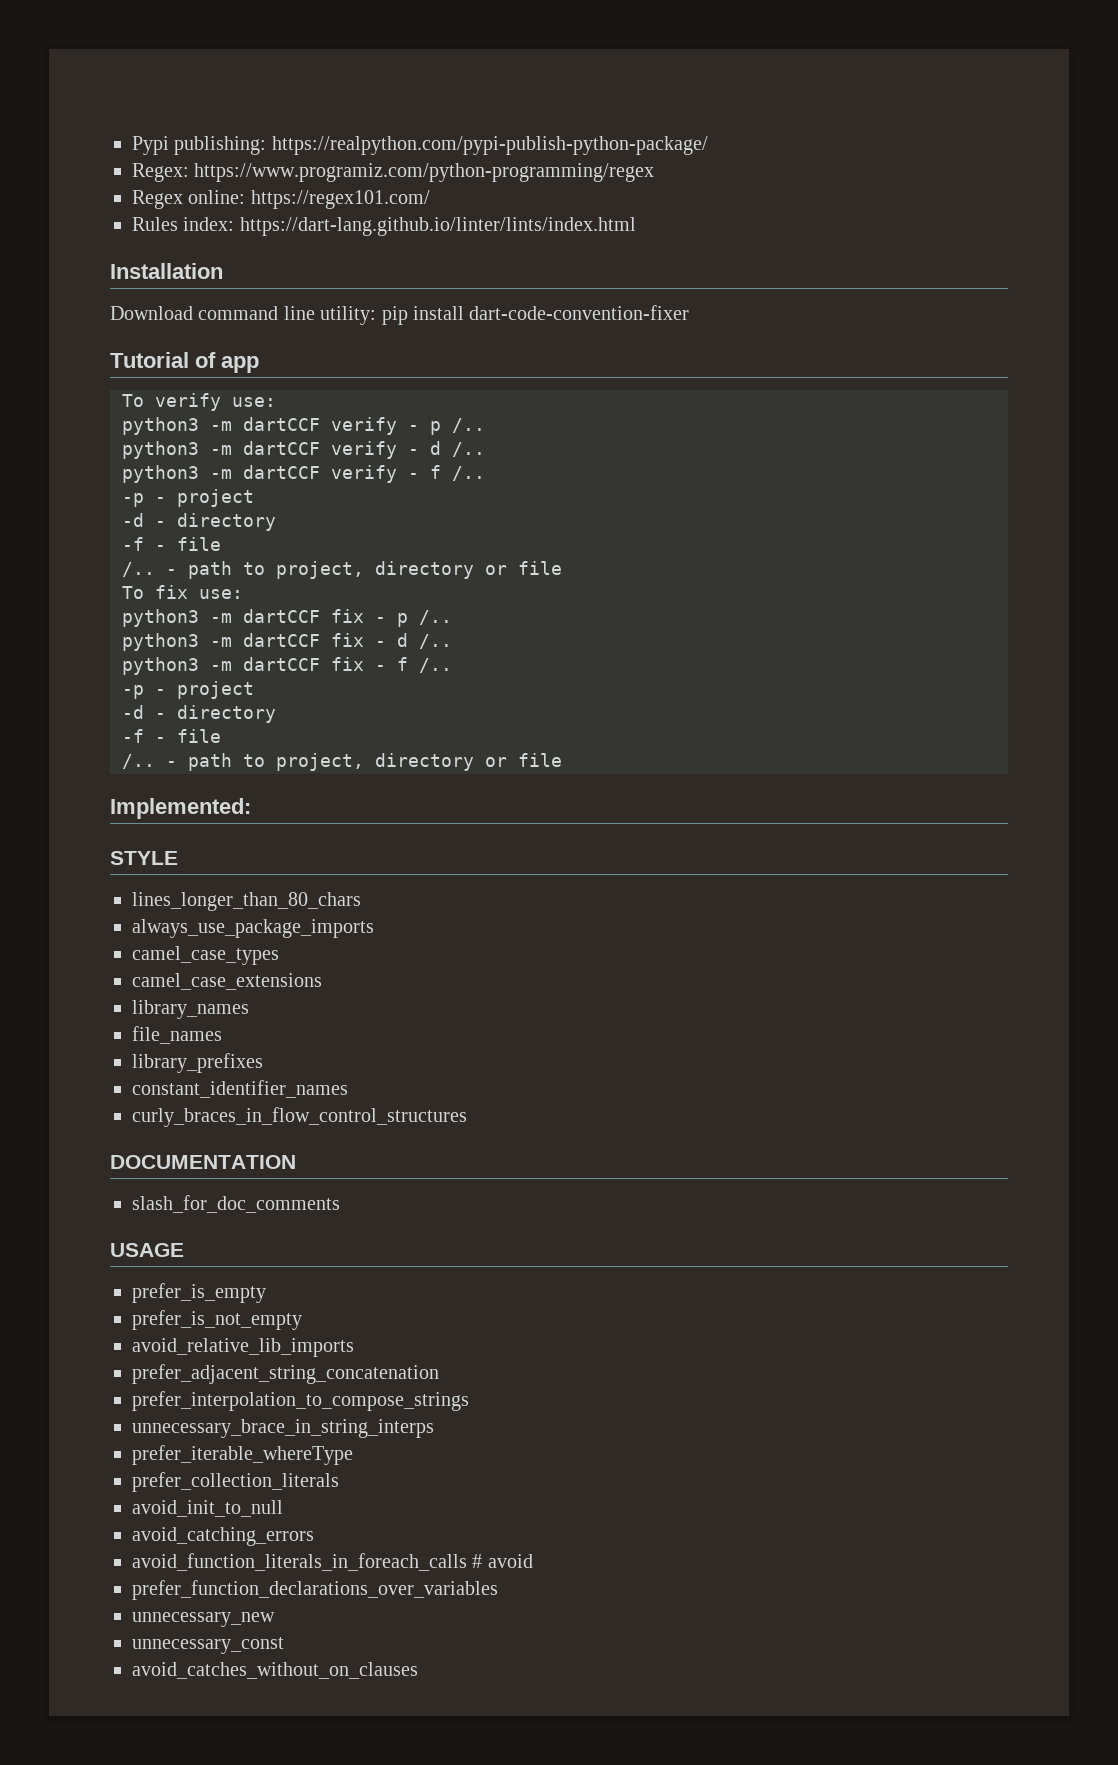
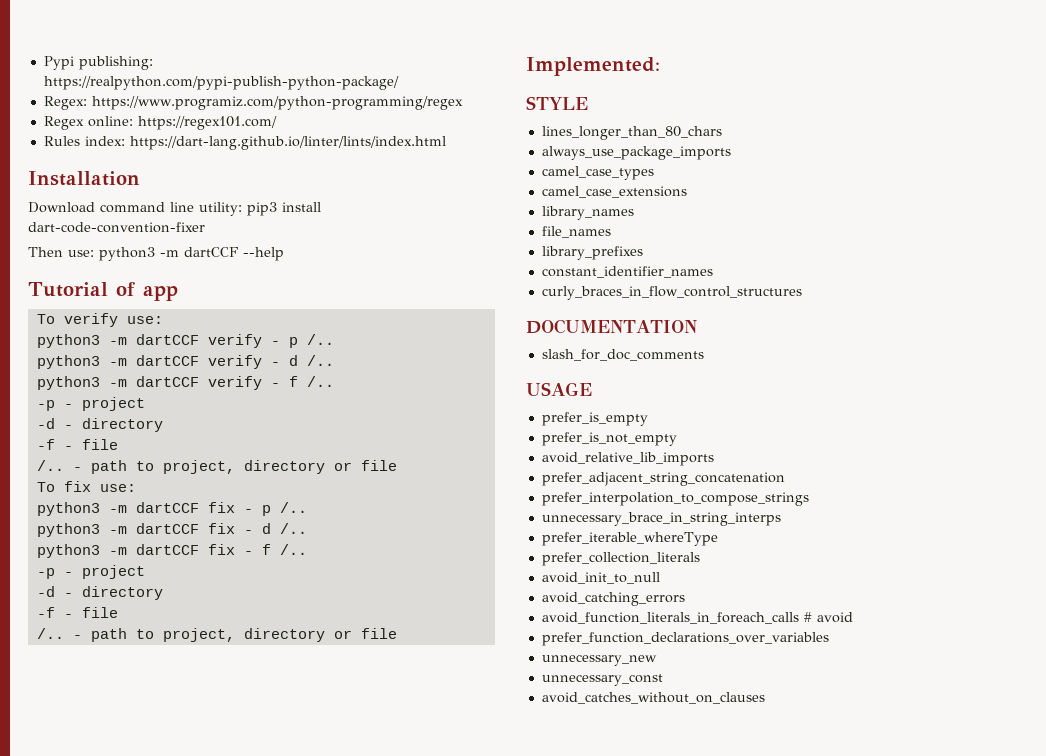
- Download command line utility: pip install dart-code-convention-fixer
+ Download command line utility: pip3 install dart-code-convention-fixer
+ Then use: python3 -m dartCCF --help

